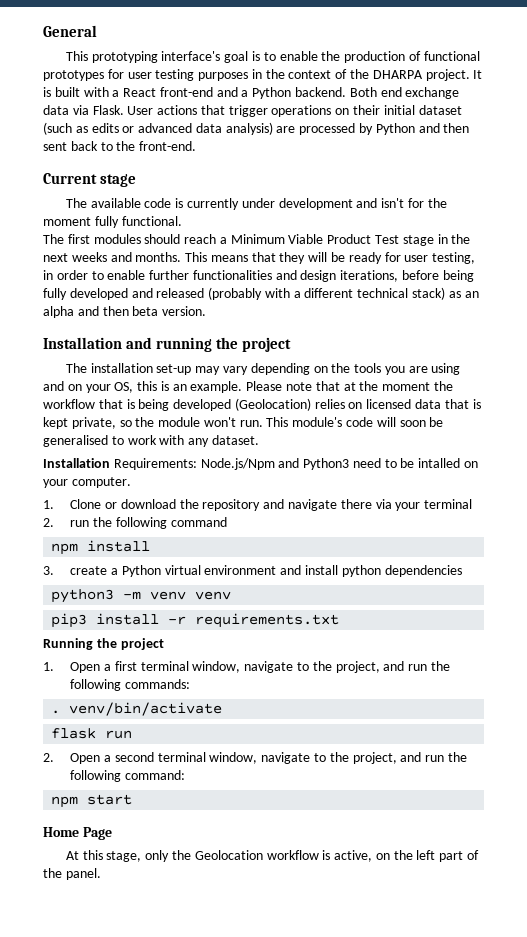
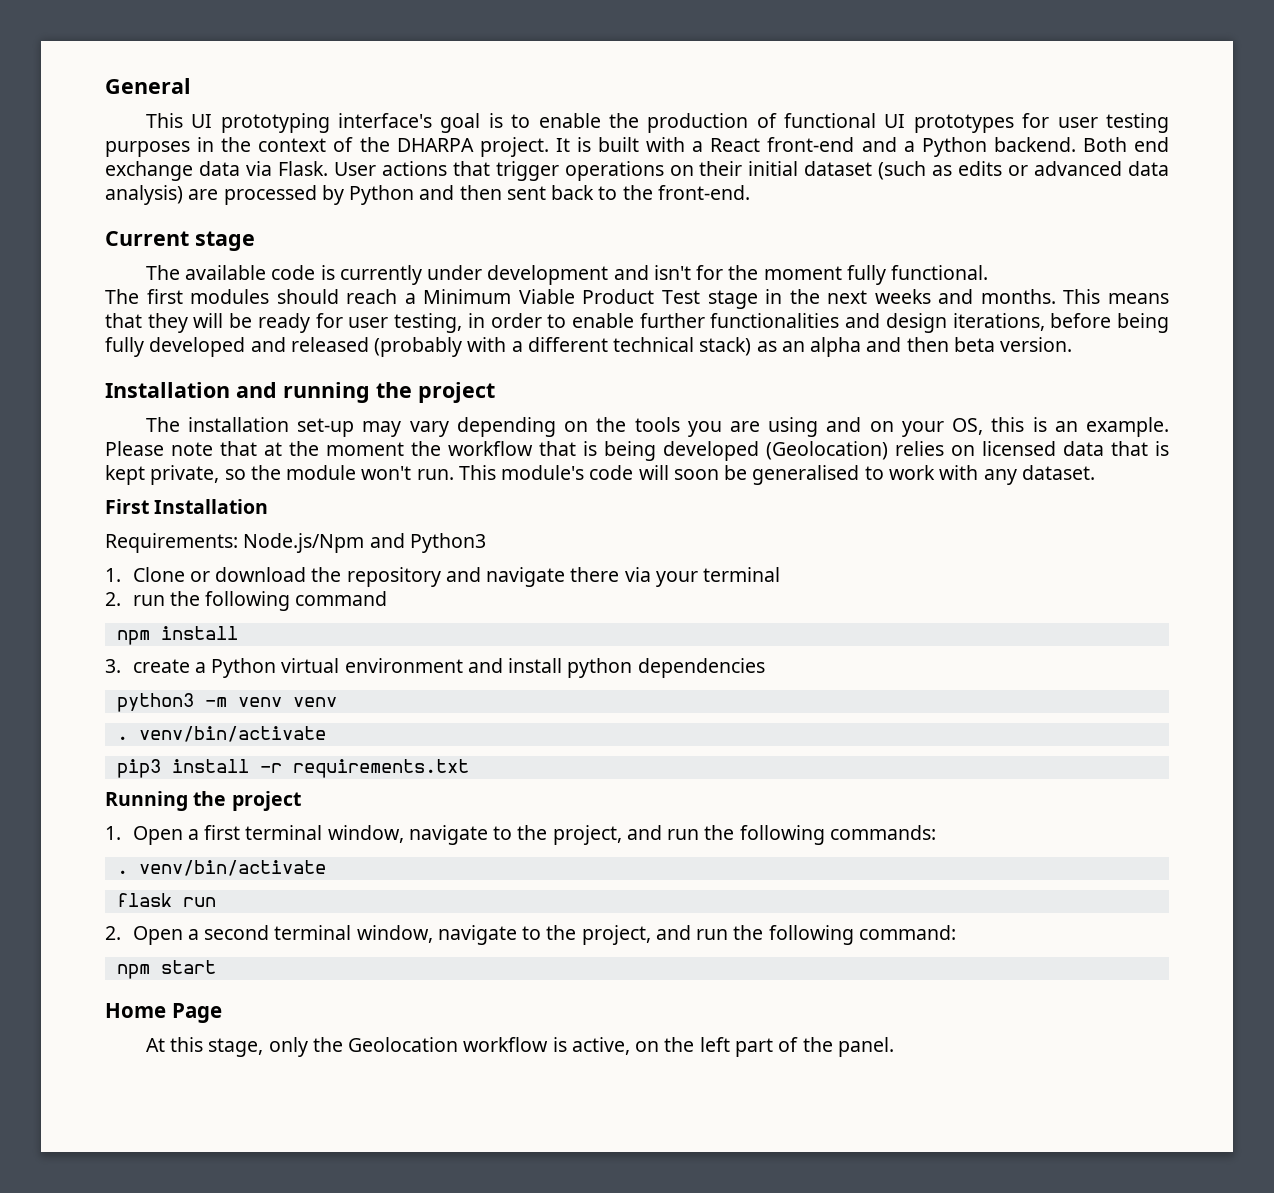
- This prototyping interface's goal is to enable the production of functional prototypes for user testing purposes in the context of the DHARPA project.
+ This UI prototyping interface's goal is to enable the production of functional UI prototypes for user testing purposes in the context of the DHARPA project.
- Installation Requirements: Node.js/Npm and Python3 need to be intalled on your computer.
+ First Installation
+ Requirements: Node.js/Npm and Python3
  python3 -m venv venv
+ . venv/bin/activate

